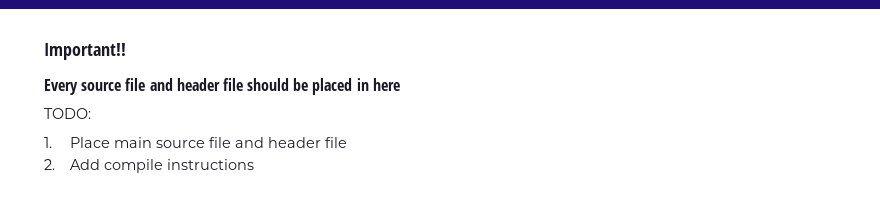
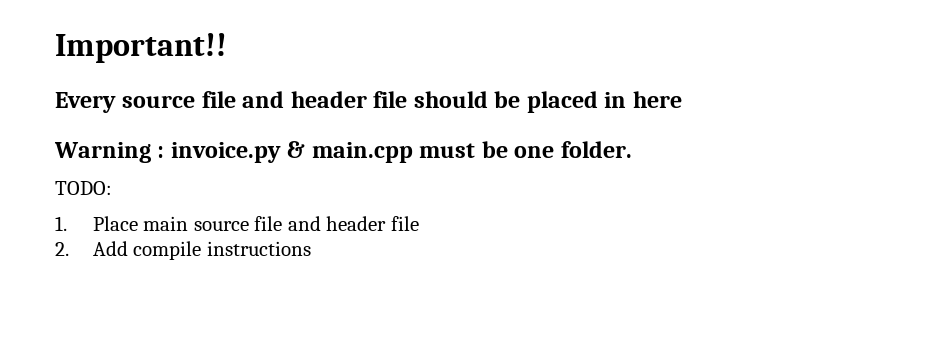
+ Warning : invoice.py & main.cpp must be one folder.

